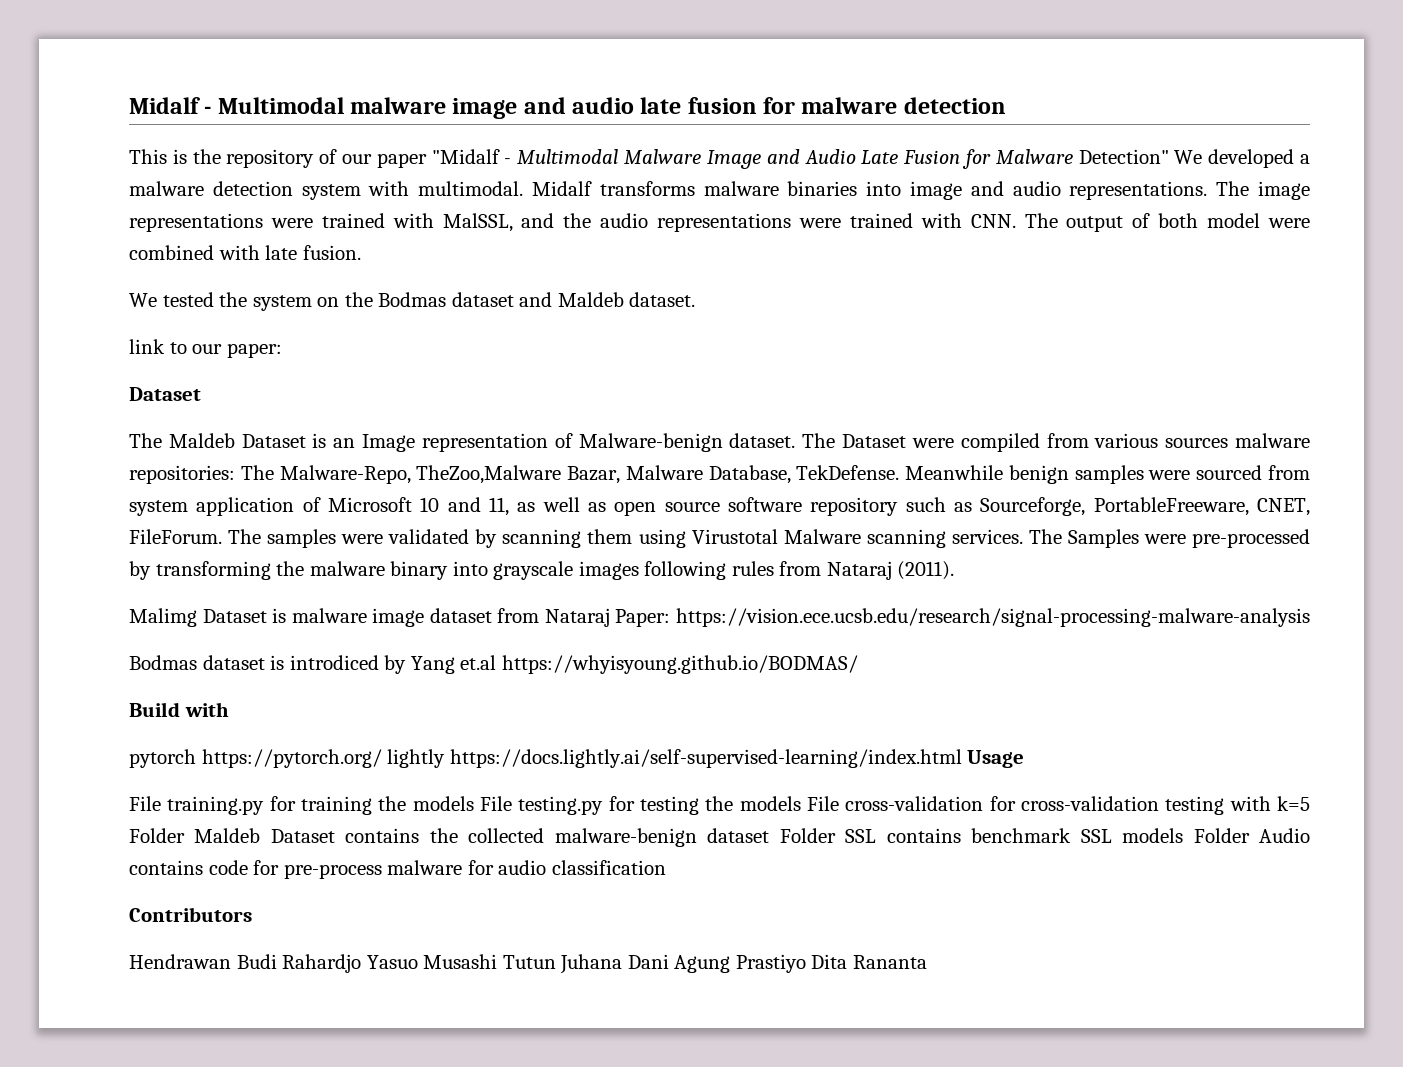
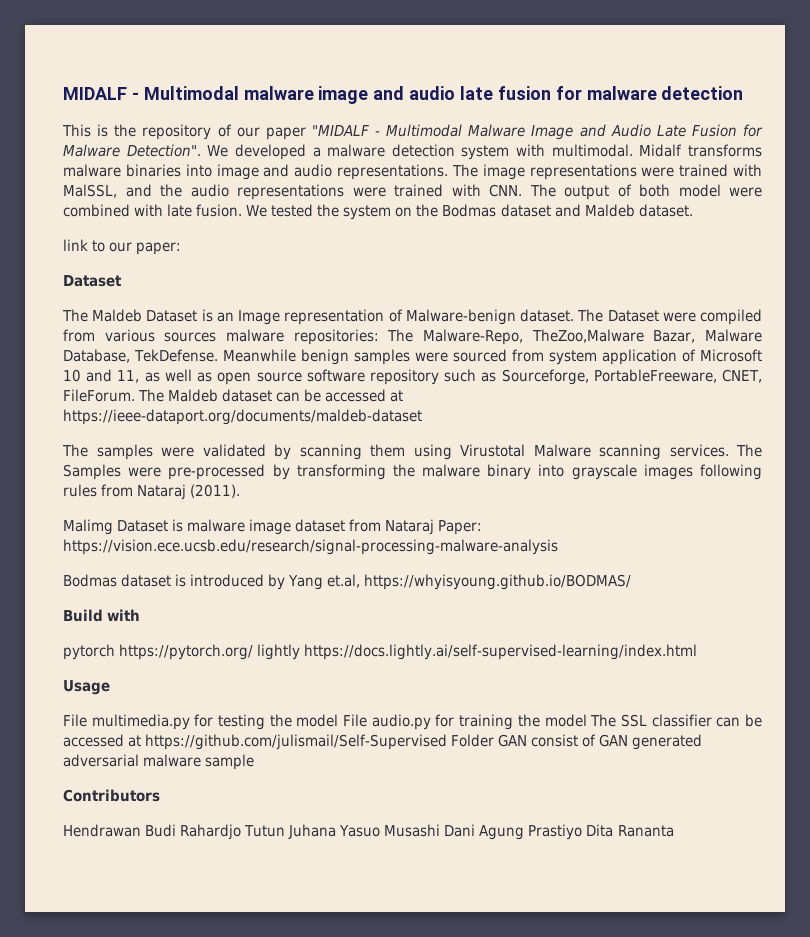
- Midalf - Multimodal malware image and audio late fusion for malware detection
+ MIDALF - Multimodal malware image and audio late fusion for malware detection
- This is the repository of our paper "Midalf - Multimodal Malware Image and Audio Late Fusion for Malware Detection" We developed a malware detection system with multimodal.
+ This is the repository of our paper "MIDALF - Multimodal Malware Image and Audio Late Fusion for Malware Detection". We developed a malware detection system with multimodal.
- The image representations were trained with MalSSL, and the audio representations were trained with CNN. The output of both model were combined with late fusion.
- We tested the system on the Bodmas dataset and Maldeb dataset.
+ The image representations were trained with MalSSL, and the audio representations were trained with CNN. The output of both model were combined with late fusion. We tested the system on the Bodmas dataset and Maldeb dataset.
+ The Maldeb dataset can be accessed at https://ieee-dataport.org/documents/maldeb-dataset
- Bodmas dataset is introdiced by Yang et.al https://whyisyoung.github.io/BODMAS/
+ Bodmas dataset is introduced by Yang et.al, https://whyisyoung.github.io/BODMAS/
- pytorch https://pytorch.org/ lightly https://docs.lightly.ai/self-supervised-learning/index.html Usage
+ pytorch https://pytorch.org/ lightly https://docs.lightly.ai/self-supervised-learning/index.html
+ Usage
- File training.py for training the models File testing.py for testing the models File cross-validation for cross-validation testing with k=5 Folder Maldeb Dataset contains the collected malware-benign dataset Folder SSL contains benchmark SSL models Folder Audio contains code for pre-process malware for audio classification
+ File multimedia.py for testing the model File audio.py for training the model The SSL classifier can be accessed at https://github.com/julismail/Self-Supervised Folder GAN consist of GAN generated adversarial malware sample
- Hendrawan Budi Rahardjo Yasuo Musashi Tutun Juhana Dani Agung Prastiyo Dita Rananta
+ Hendrawan Budi Rahardjo Tutun Juhana Yasuo Musashi Dani Agung Prastiyo Dita Rananta

